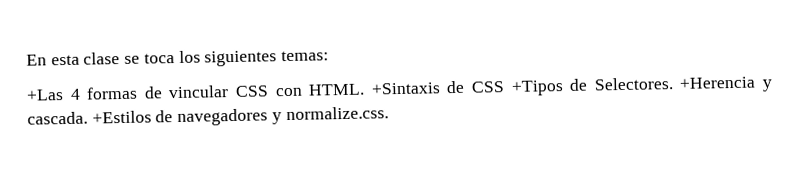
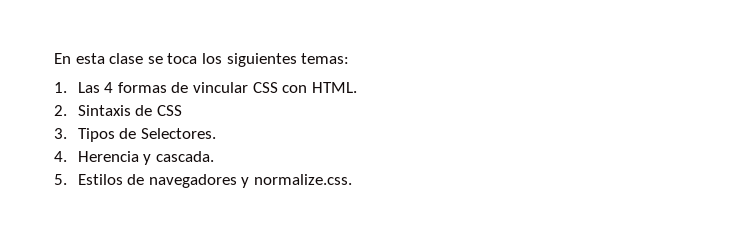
- +Las 4 formas de vincular CSS con HTML. +Sintaxis de CSS +Tipos de Selectores. +Herencia y cascada. +Estilos de navegadores y normalize.css.
+ 1. Las 4 formas de vincular CSS con HTML.
+ 2. Sintaxis de CSS
+ 3. Tipos de Selectores.
+ 4. Herencia y cascada.
+ 5. Estilos de navegadores y normalize.css.

